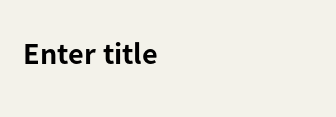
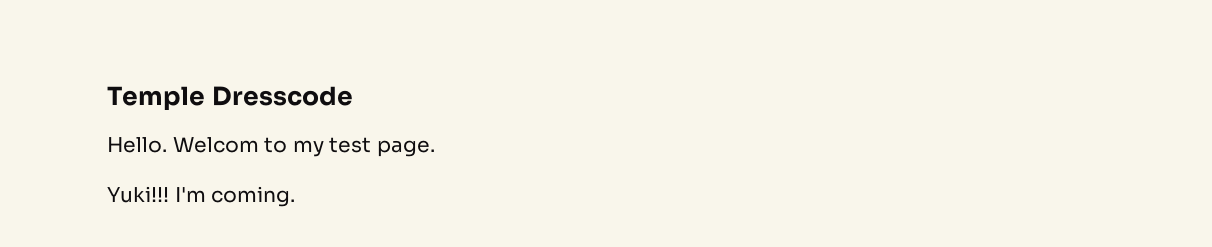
- Enter title
+ Temple Dresscode
+ Hello. Welcom to my test page.
+ Yuki!!! I'm coming.

